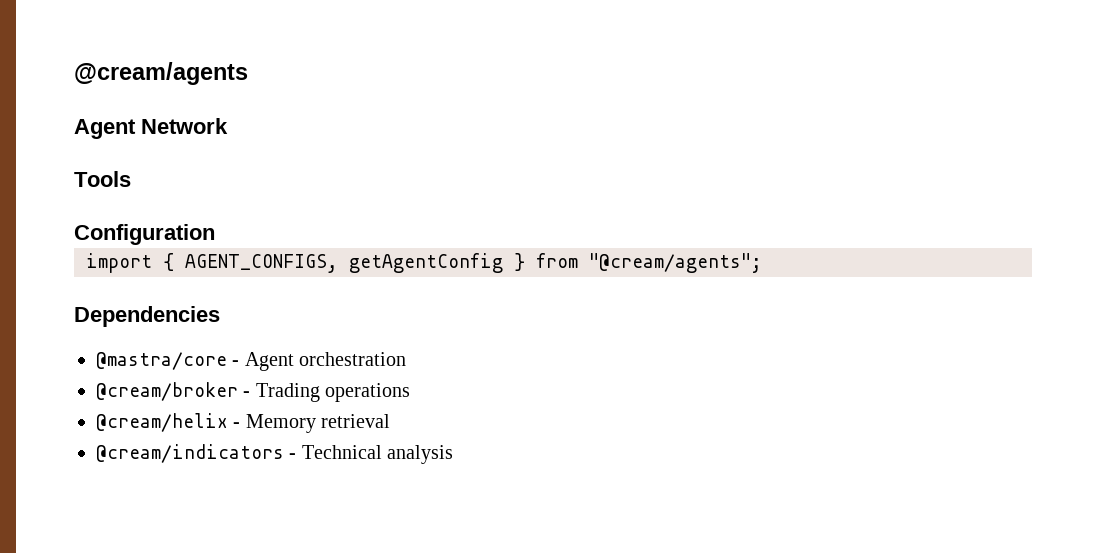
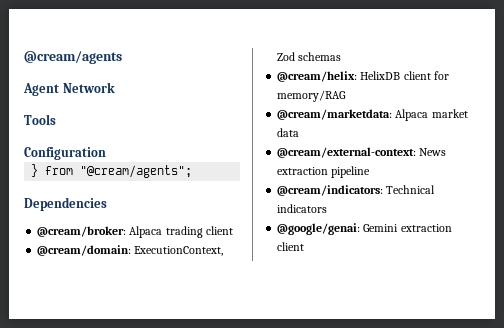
- import { AGENT_CONFIGS, getAgentConfig } from "@cream/agents";
+ } from "@cream/agents";
- @mastra/core - Agent orchestration
- @cream/broker - Trading operations
- @cream/helix - Memory retrieval
- @cream/indicators - Technical analysis
+ @cream/broker: Alpaca trading client
+ @cream/domain: ExecutionContext, Zod schemas
+ @cream/helix: HelixDB client for memory/RAG
+ @cream/marketdata: Alpaca market data
+ @cream/external-context: News extraction pipeline
+ @cream/indicators: Technical indicators
+ @google/genai: Gemini extraction client

